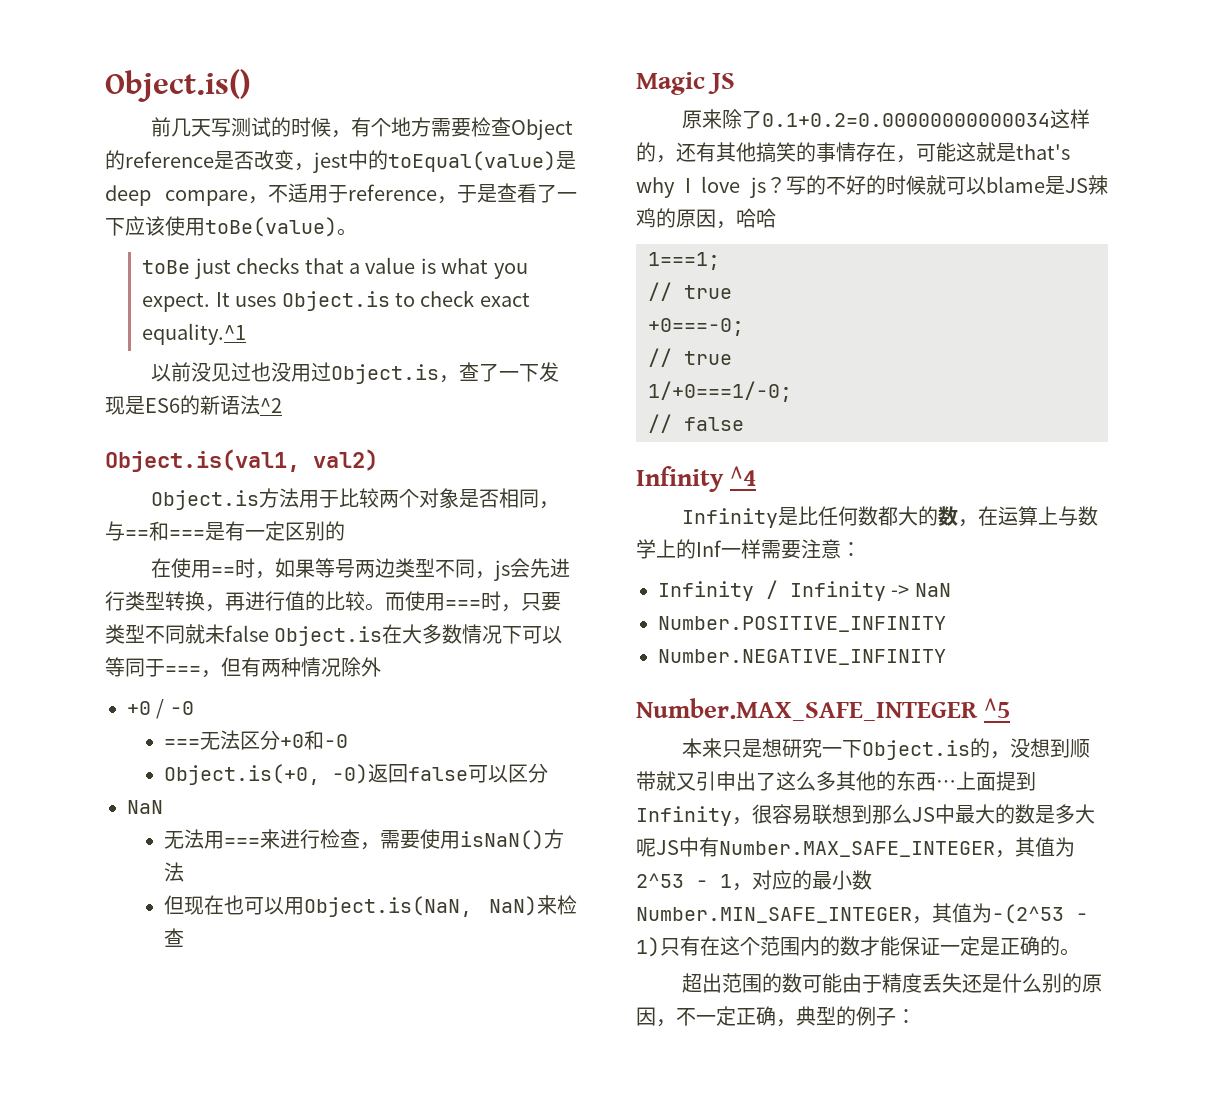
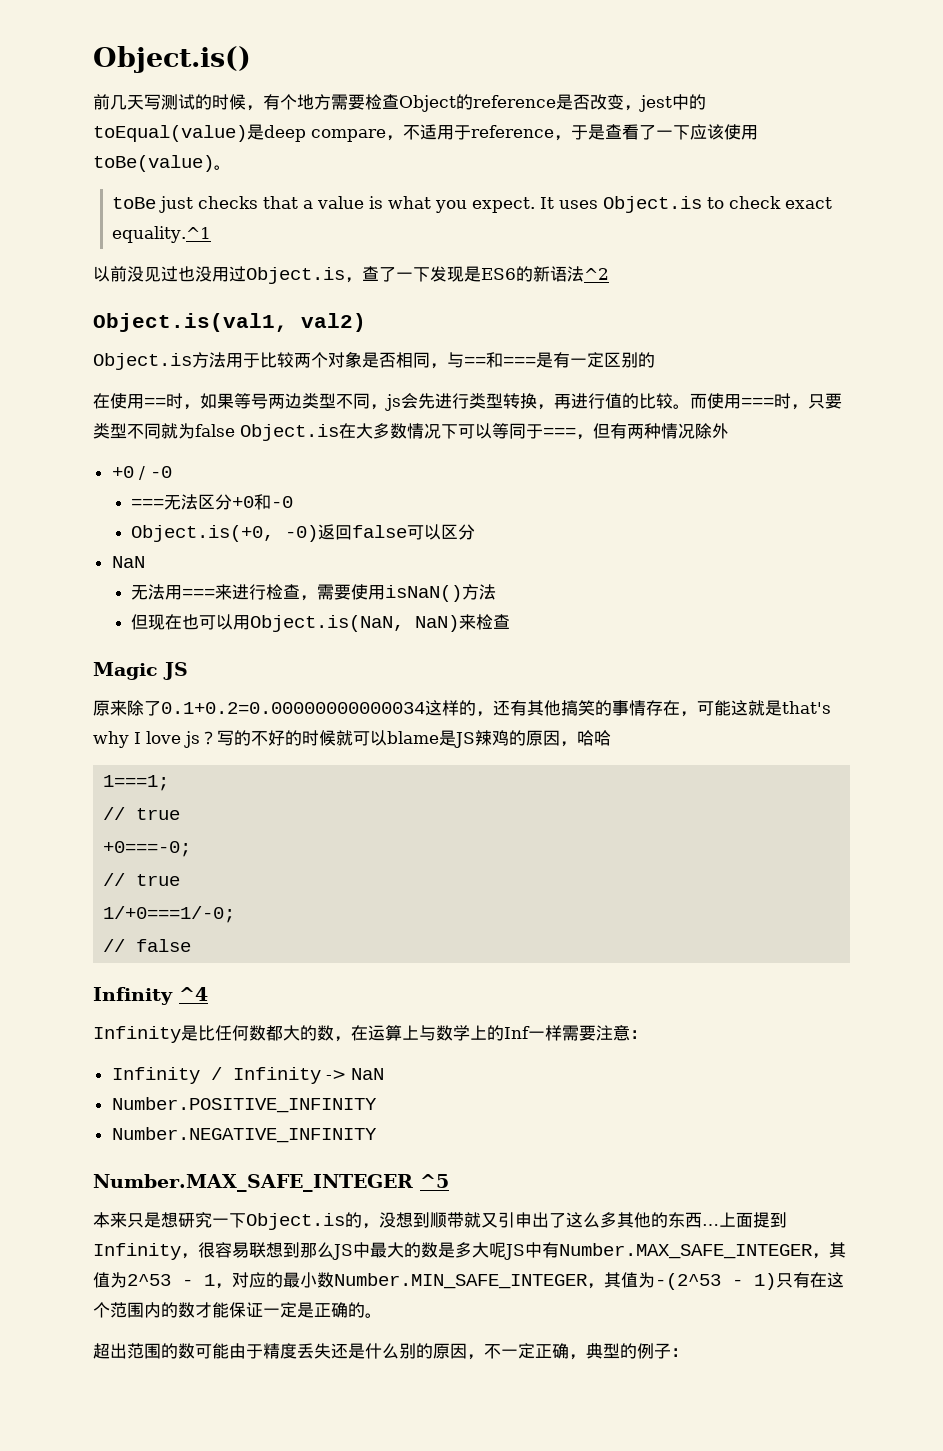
- 而使用===时，只要类型不同就未false Object.is在大多数情况下可以等同于===，但有两种情况除外
+ 而使用===时，只要类型不同就为false Object.is在大多数情况下可以等同于===，但有两种情况除外

